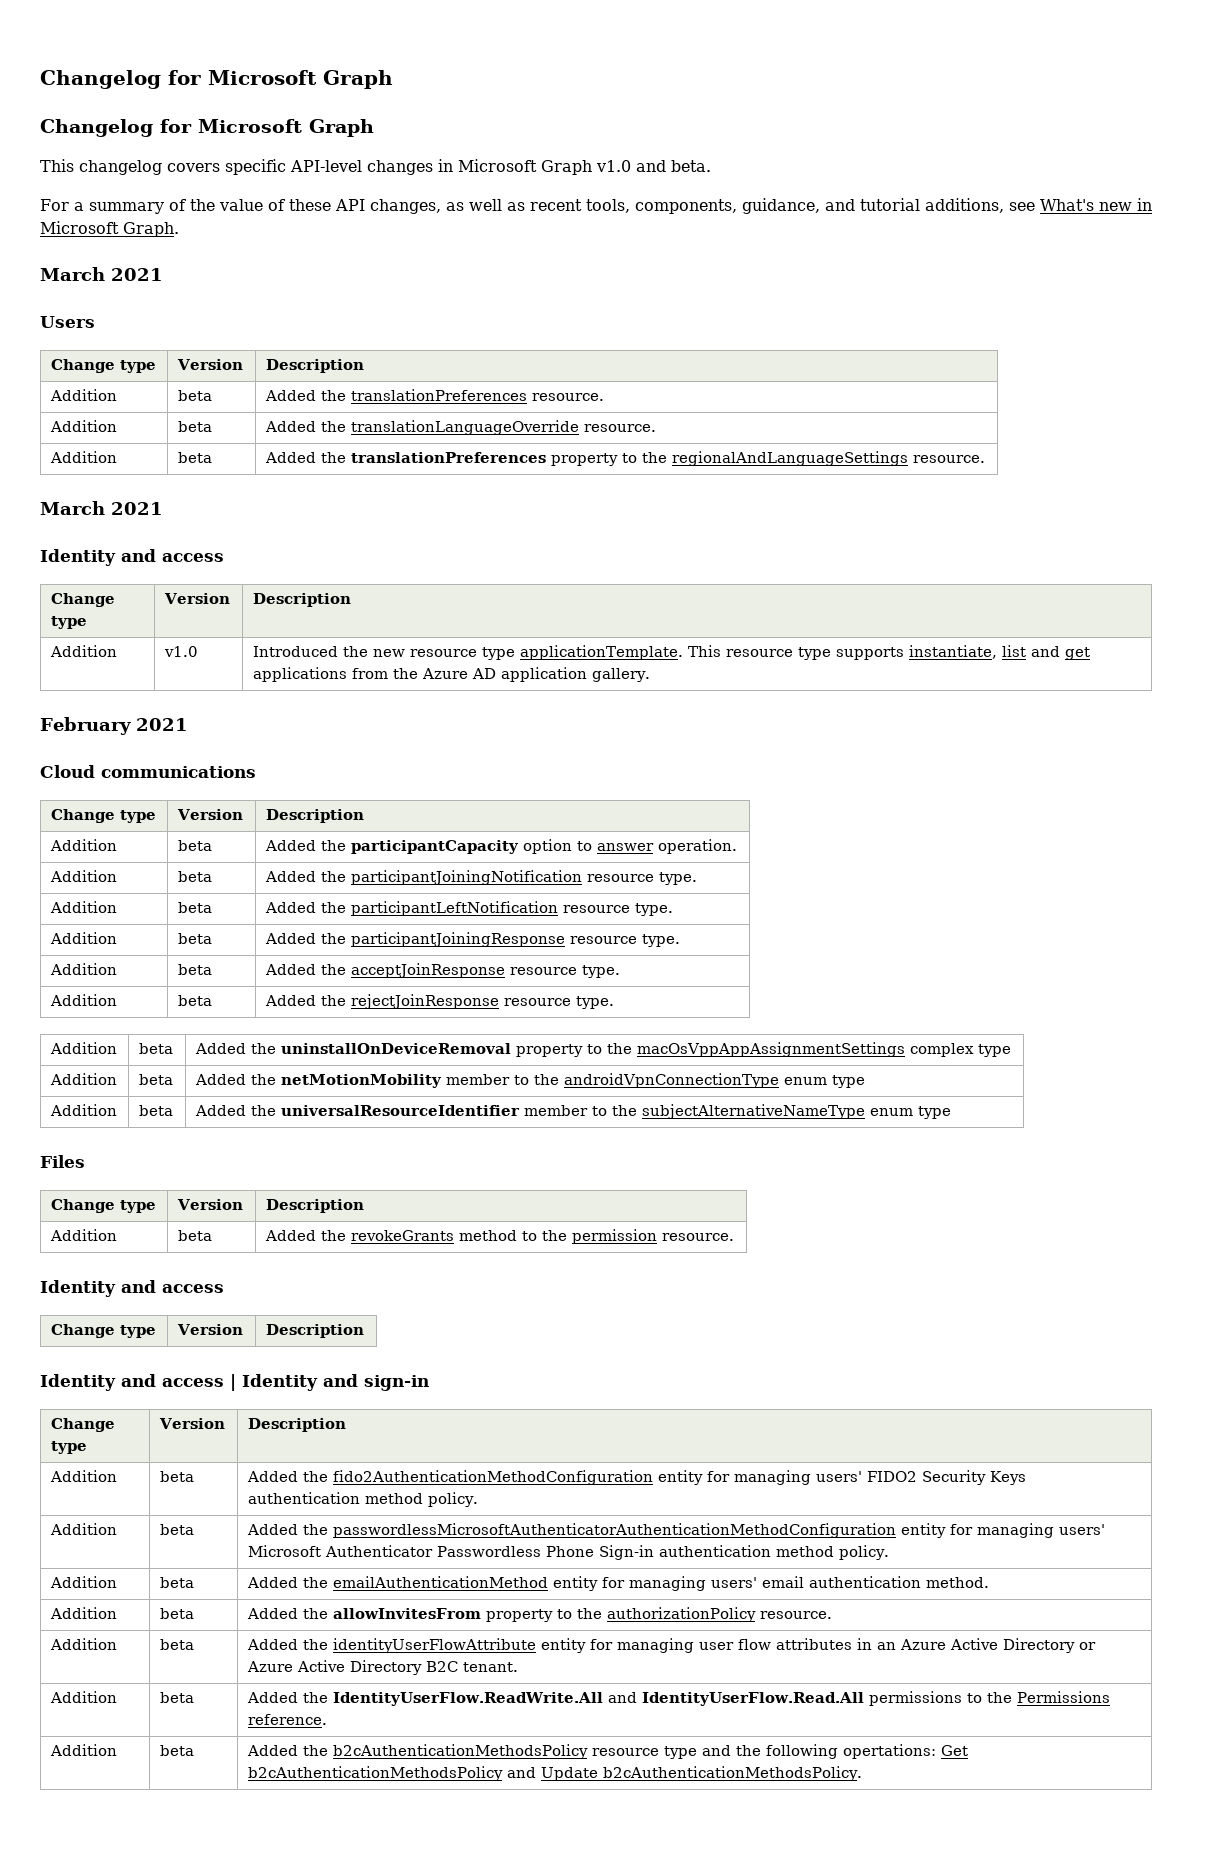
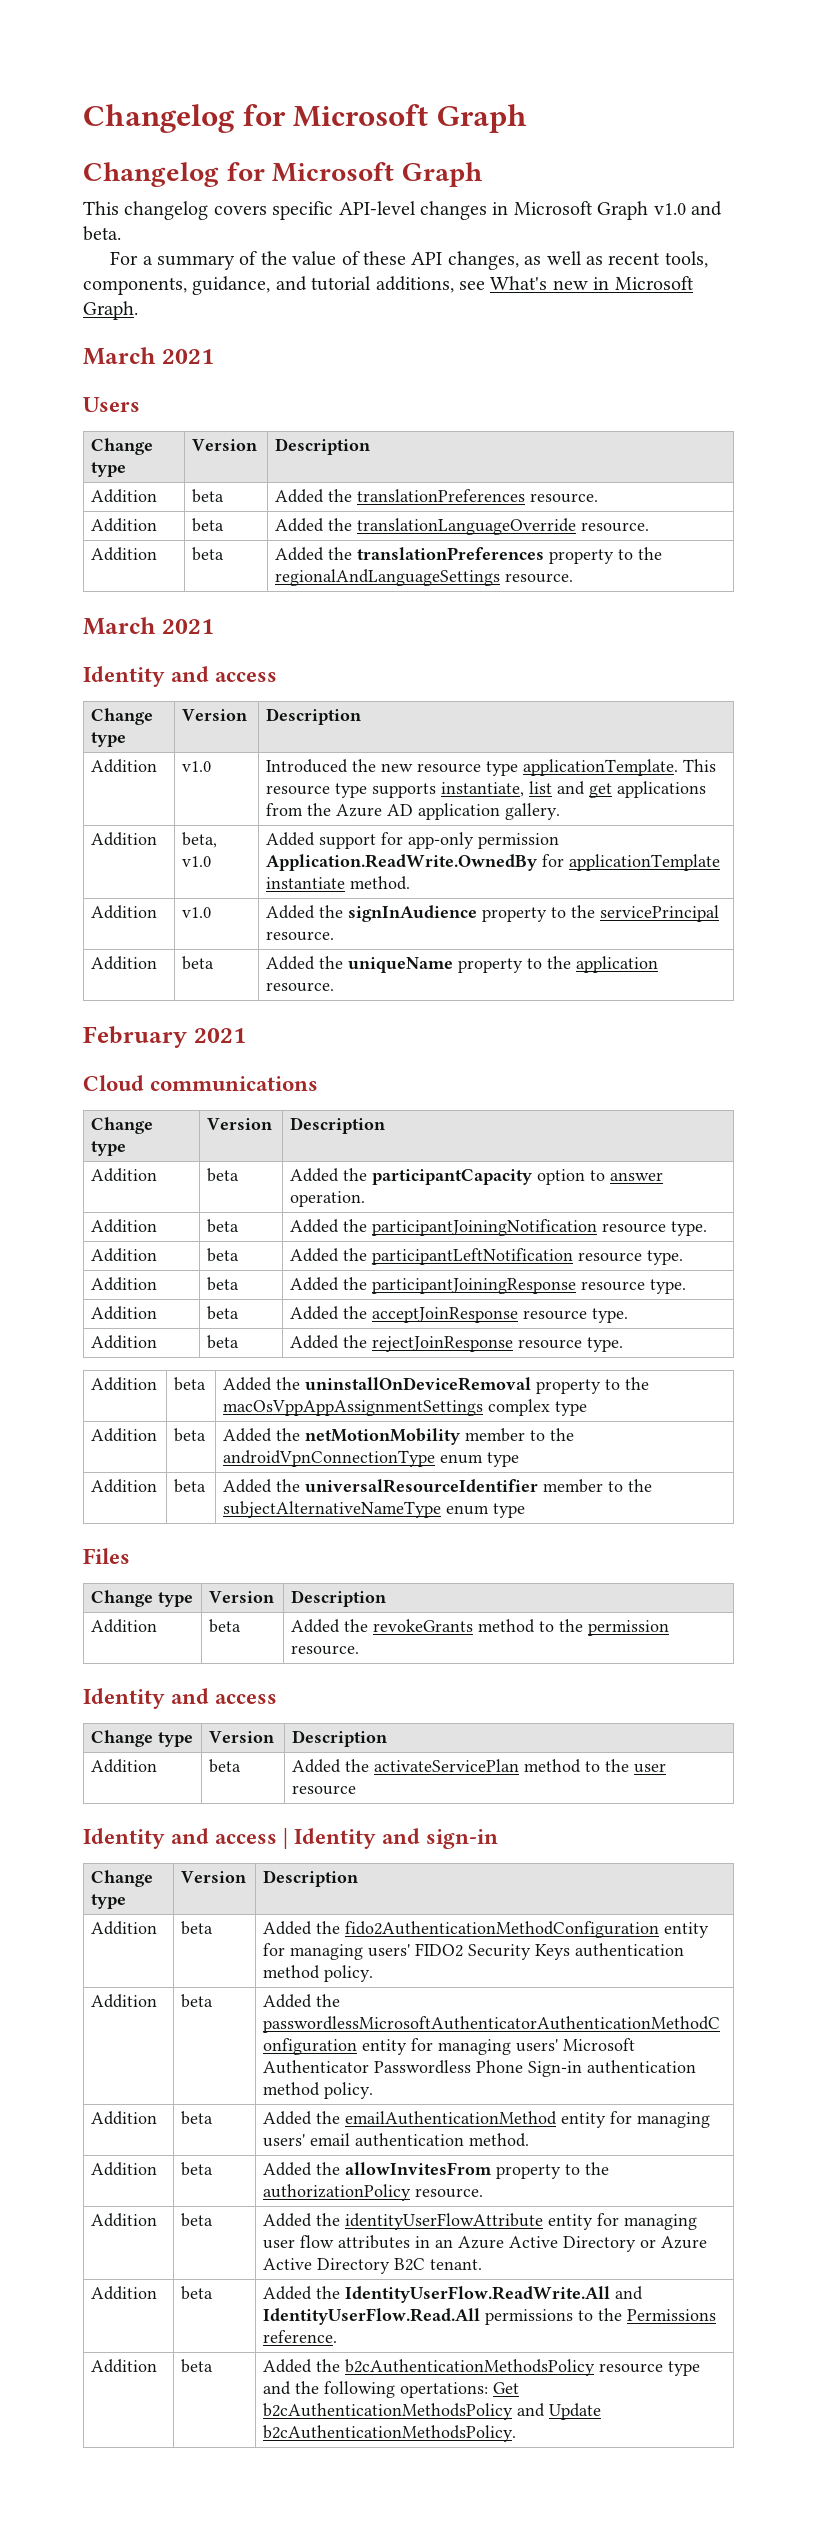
+ Addition | beta, v1.0 | Added support for app-only permission Application.ReadWrite.OwnedBy for applicationTemplate instantiate method.
+ Addition | v1.0 | Added the signInAudience property to the servicePrincipal resource.
+ Addition | beta | Added the uniqueName property to the application resource.
+ Addition | beta | Added the activateServicePlan method to the user resource

